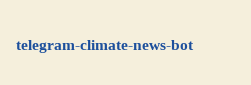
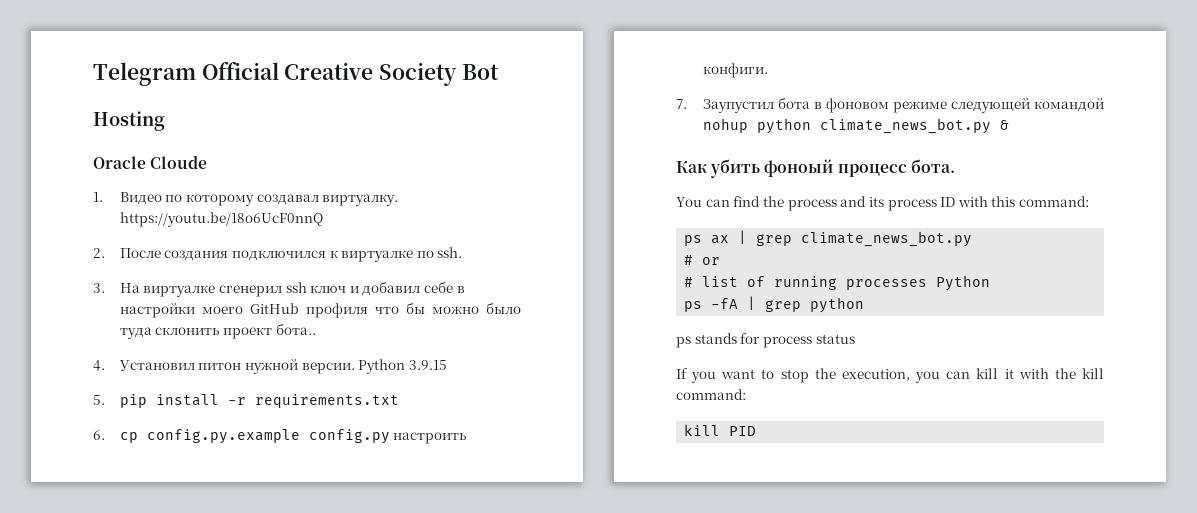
- telegram-climate-news-bot
+ Telegram Official Creative Society Bot
+ Hosting
+ Oracle Cloude
+ 1. Видео по которому создавал виртуалку. https://youtu.be/18o6UcF0nnQ
+ 2. После создания подключился к виртуалке по ssh.
+ 3. На виртуалке сгенерил ssh ключ и добавил себе в настройки моего GitHub профиля что бы можно было туда склонить проект бота..
+ 4. Установил питон нужной версии. Python 3.9.15
+ 5. pip install -r requirements.txt
+ 6. cp config.py.example config.py настроить конфиги.
+ 7. Заупустил бота в фоновом режиме следующей командой nohup python climate_news_bot.py &
+ Как убить фоноый процесс бота.
+ You can find the process and its process ID with this command:
+ ps ax | grep climate_news_bot.py
+ # or
+ # list of running processes Python
+ ps -fA | grep python
+ ps stands for process status
+ If you want to stop the execution, you can kill it with the kill command:
+ kill PID

